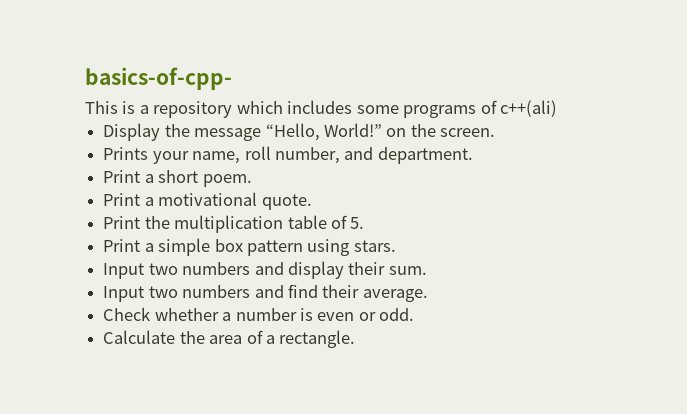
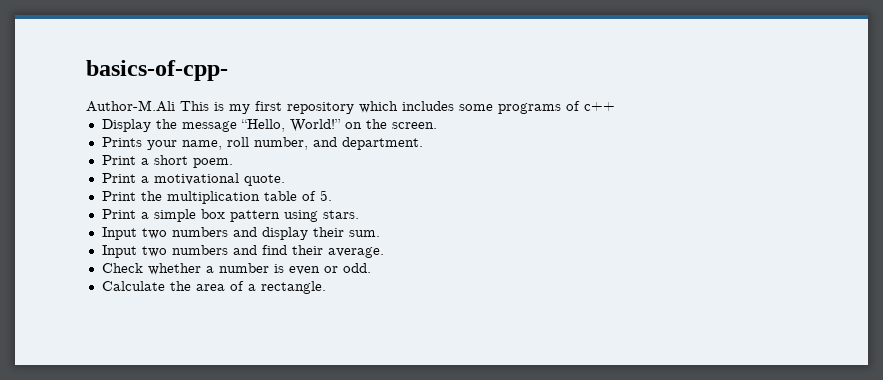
- This is a repository which includes some programs of c++(ali)
+ Author-M.Ali This is my first repository which includes some programs of c++

